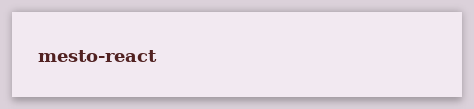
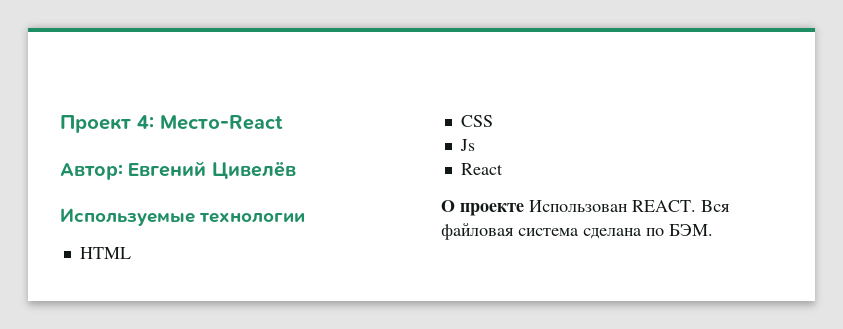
- mesto-react
+ Проект 4: Место-React
+ Автор: Евгений Цивелёв
+ Используемые технологии
+ HTML
+ CSS
+ Js
+ React
+ О проекте Использован REACT. Вся файловая система сделана по БЭМ.

